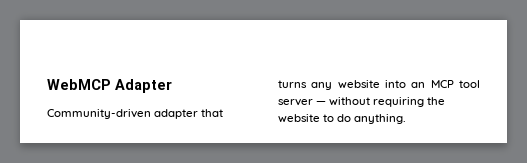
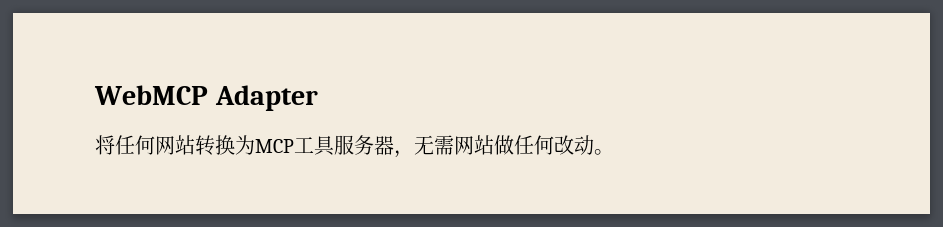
- Community-driven adapter that turns any website into an MCP tool server — without requiring the website to do anything.
+ 将任何网站转换为MCP工具服务器，无需网站做任何改动。

